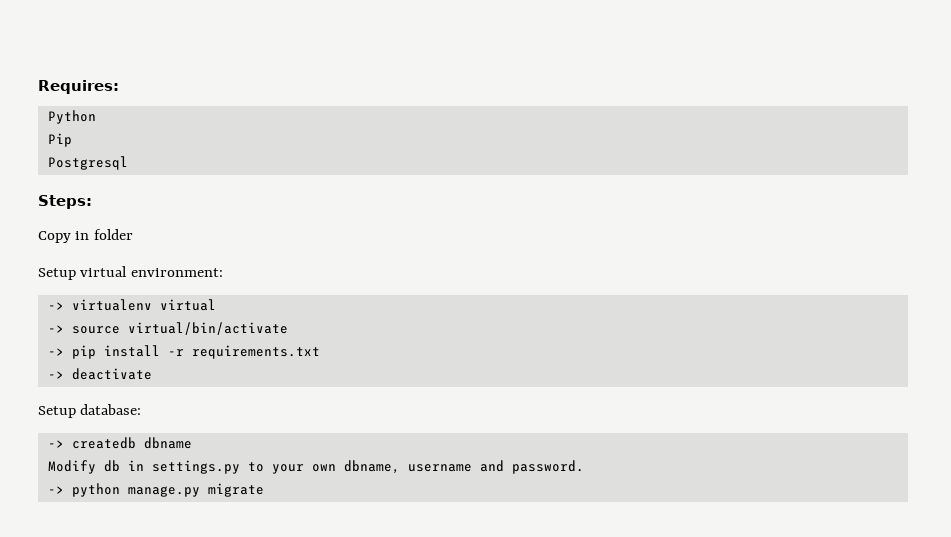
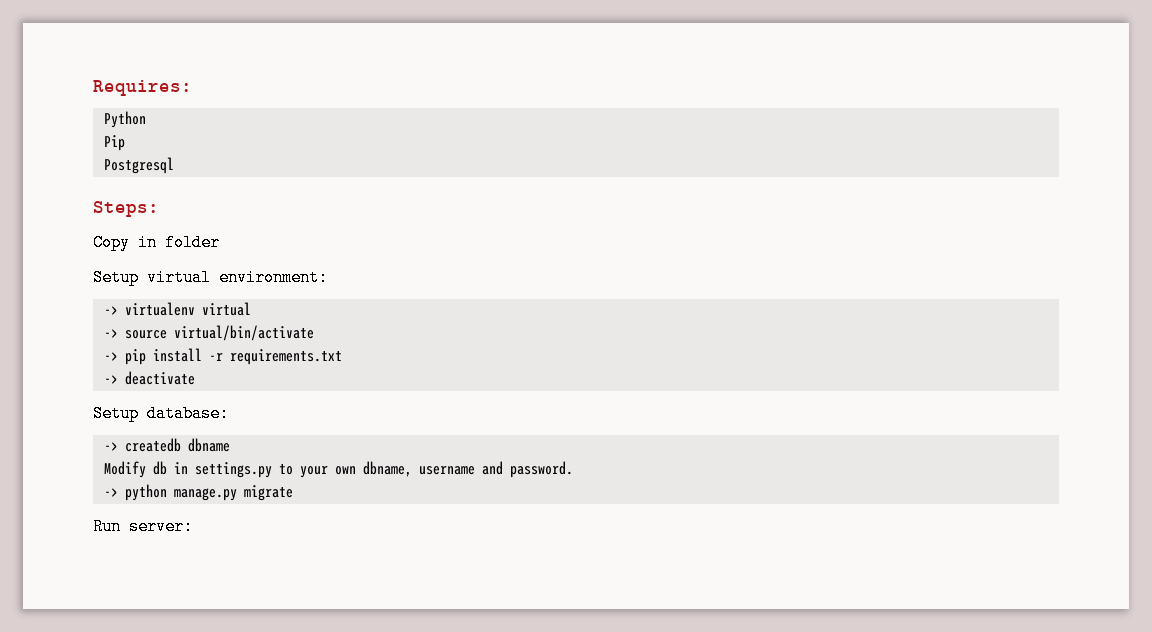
+ Run server:

